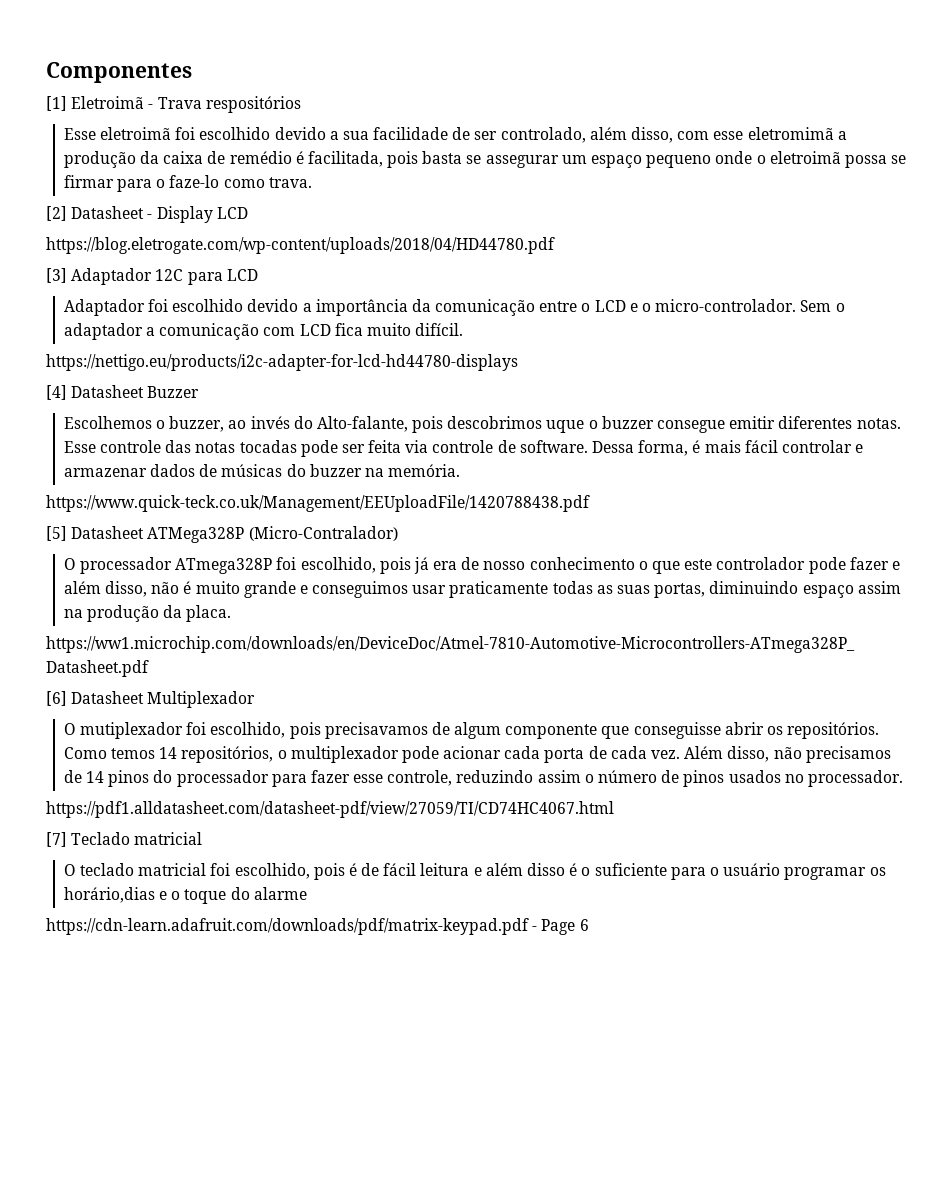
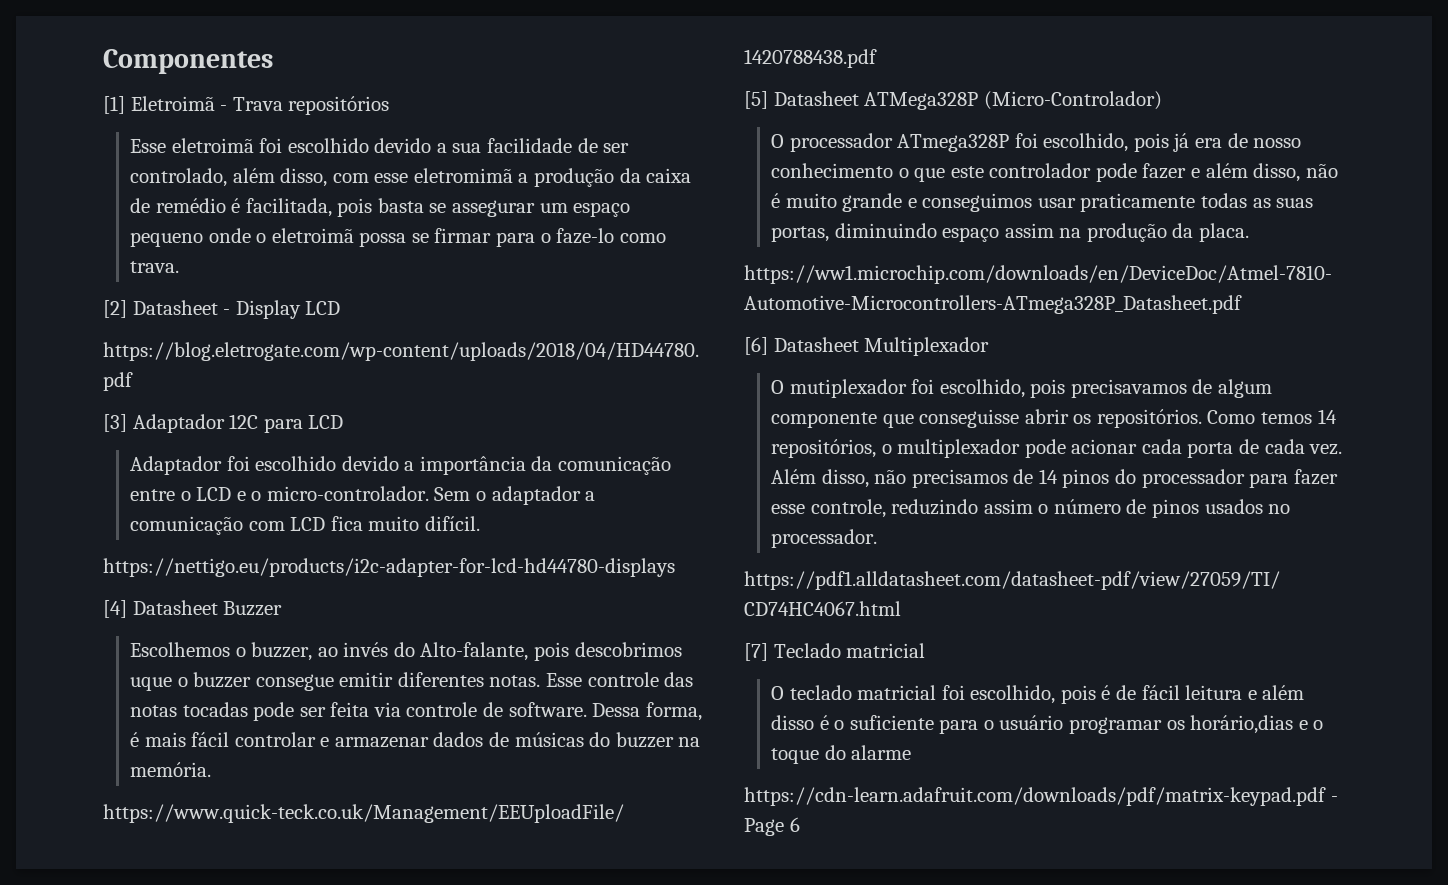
- [1] Eletroimã - Trava respositórios
+ [1] Eletroimã - Trava repositórios
- [5] Datasheet ATMega328P (Micro-Contralador)
+ [5] Datasheet ATMega328P (Micro-Controlador)

